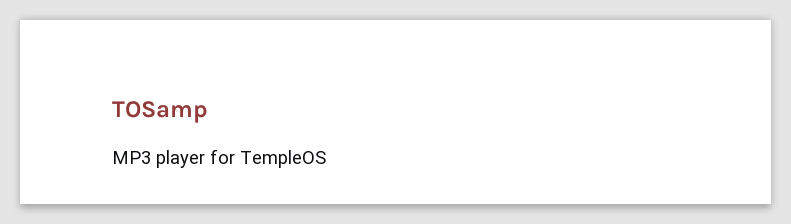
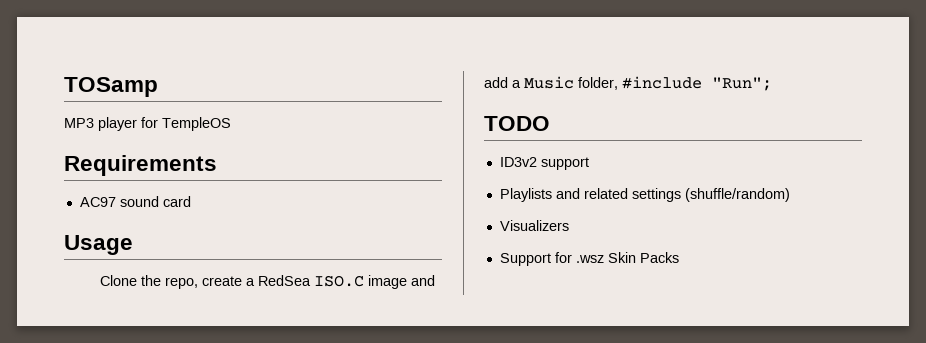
+ Requirements
+ AC97 sound card
+ Usage
+ Clone the repo, create a RedSea ISO.C image and add a Music folder, #include "Run";
+ TODO
+ ID3v2 support
+ Playlists and related settings (shuffle/random)
+ Visualizers
+ Support for .wsz Skin Packs

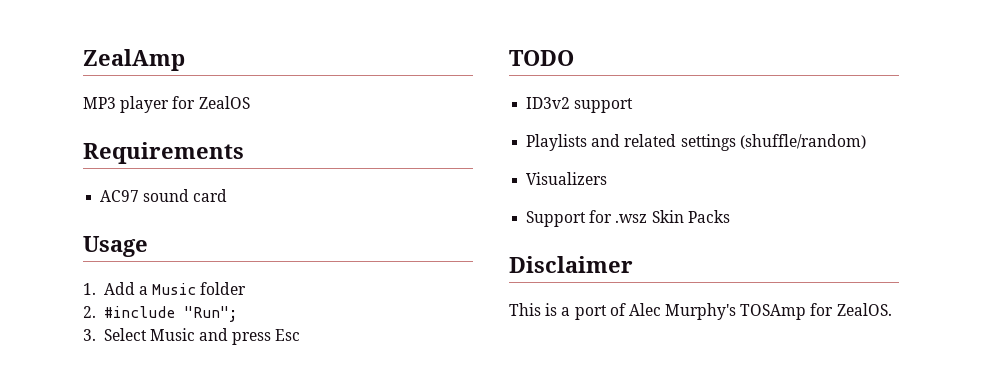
- TOSamp
+ ZealAmp
- MP3 player for TempleOS
+ MP3 player for ZealOS
- Clone the repo, create a RedSea ISO.C image and add a Music folder, #include "Run";
+ 1. Add a Music folder
+ 2. #include "Run";
+ 3. Select Music and press Esc
+ Disclaimer
+ This is a port of Alec Murphy's TOSAmp for ZealOS.

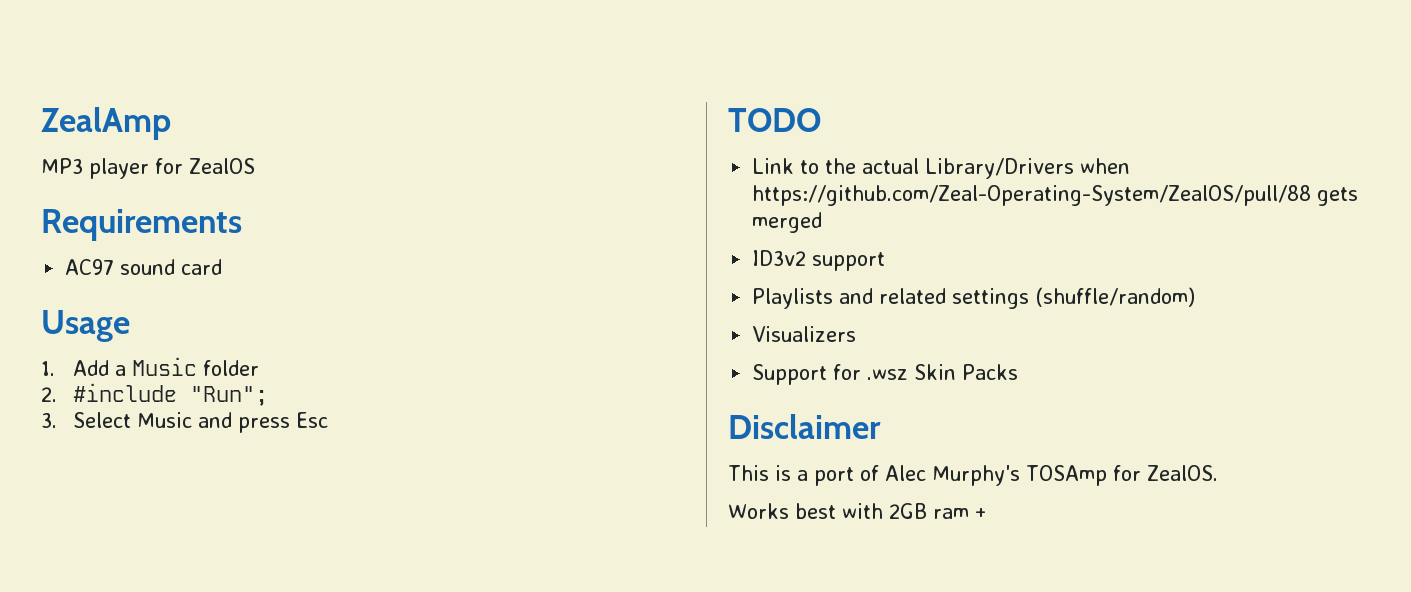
+ Link to the actual Library/Drivers when https://github.com/Zeal-Operating-System/ZealOS/pull/88 gets merged
+ Works best with 2GB ram +

